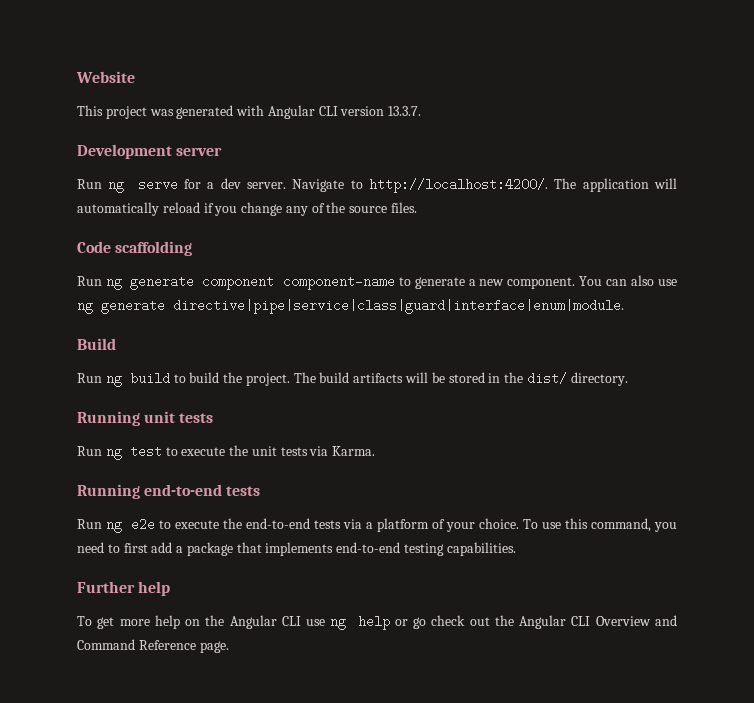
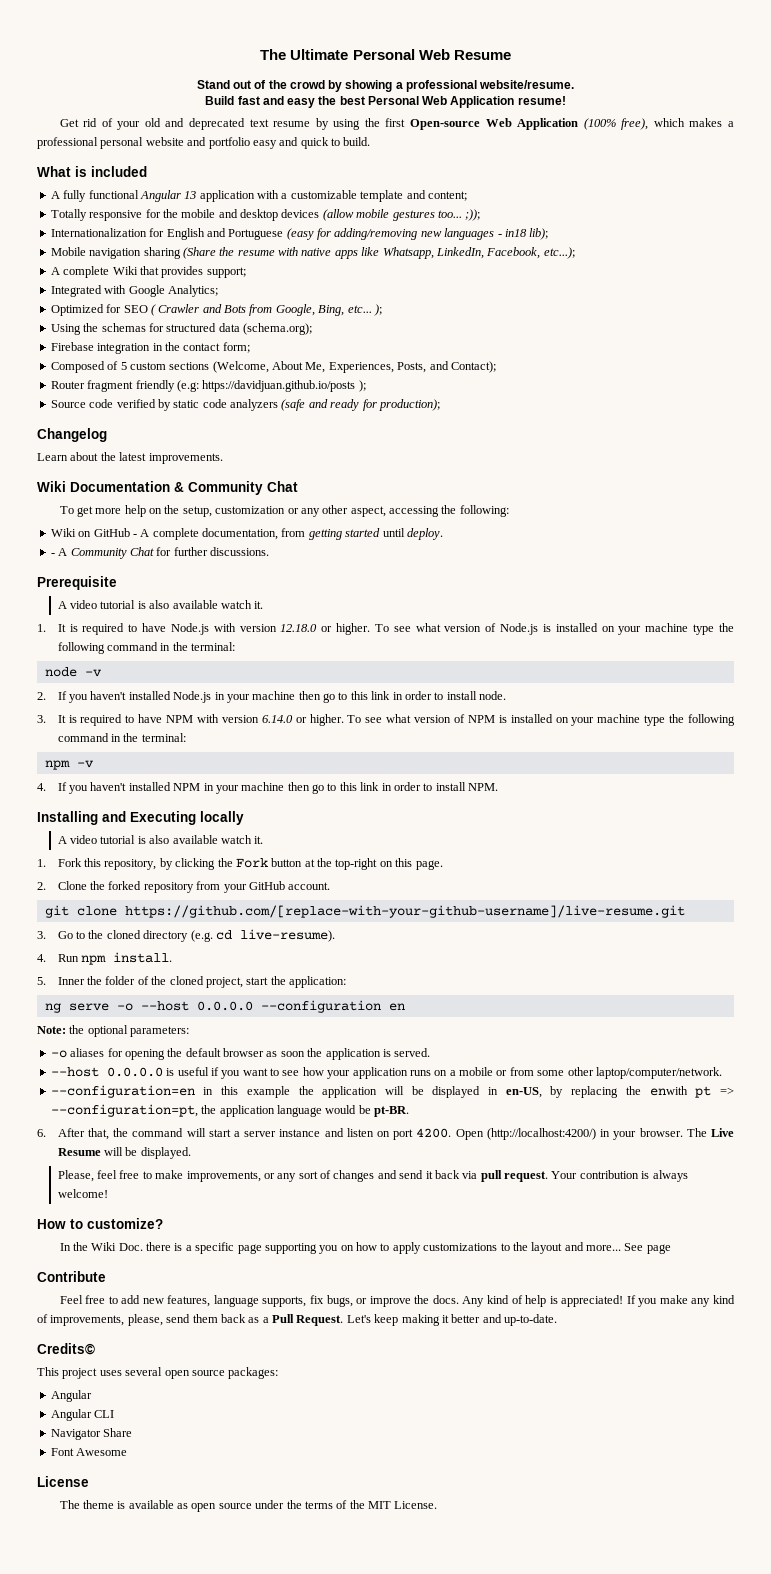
- Website
- This project was generated with Angular CLI version 13.3.7.
- Development server
- Run ng serve for a dev server. Navigate to http://localhost:4200/. The application will automatically reload if you change any of the source files.
- Code scaffolding
- Run ng generate component component-name to generate a new component. You can also use ng generate directive|pipe|service|class|guard|interface|enum|module.
- Build
- Run ng build to build the project. The build artifacts will be stored in the dist/ directory.
- Running unit tests
- Run ng test to execute the unit tests via Karma.
- Running end-to-end tests
- Run ng e2e to execute the end-to-end tests via a platform of your choice. To use this command, you need to first add a package that implements end-to-end testing capabilities.
- Further help
+ The Ultimate Personal Web Resume
+ Stand out of the crowd by showing a professional website/resume.
+ Build fast and easy the best Personal Web Application resume!
+ Get rid of your old and deprecated text resume by using the first Open-source Web Application (100% free), which makes a professional personal website and portfolio easy and quick to build.
+ What is included
+ A fully functional Angular 13 application with a customizable template and content;
+ Totally responsive for the mobile and desktop devices (allow mobile gestures too... ;));
+ Internationalization for English and Portuguese (easy for adding/removing new languages - in18 lib);
+ Mobile navigation sharing (Share the resume with native apps like Whatsapp, LinkedIn, Facebook, etc...);
+ A complete Wiki that provides support;
+ Integrated with Google Analytics;
+ Optimized for SEO ( Crawler and Bots from Google, Bing, etc... );
+ Using the schemas for structured data (schema.org);
+ Firebase integration in the contact form;
+ Composed of 5 custom sections (Welcome, About Me, Experiences, Posts, and Contact);
+ Router fragment friendly (e.g: https://davidjuan.github.io/posts );
+ Source code verified by static code analyzers (safe and ready for production);
+ Changelog
+ Learn about the latest improvements.
+ Wiki Documentation & Community Chat
- To get more help on the Angular CLI use ng help or go check out the Angular CLI Overview and Command Reference page.
+ To get more help on the setup, customization or any other aspect, accessing the following:
+ Wiki on GitHub - A complete documentation, from getting started until deploy.
+ - A Community Chat for further discussions.
+ Prerequisite
+ A video tutorial is also available watch it.
+ 1. It is required to have Node.js with version 12.18.0 or higher. To see what version of Node.js is installed on your machine type the following command in the terminal:
+ node -v
+ 2. If you haven't installed Node.js in your machine then go to this link in order to install node.
+ 3. It is required to have NPM with version 6.14.0 or higher. To see what version of NPM is installed on your machine type the following command in the terminal:
+ npm -v
+ 4. If you haven't installed NPM in your machine then go to this link in order to install NPM.
+ Installing and Executing locally
+ A video tutorial is also available watch it.
+ 1. Fork this repository, by clicking the Fork button at the top-right on this page.
+ 2. Clone the forked repository from your GitHub account.
+ git clone https://github.com/[replace-with-your-github-username]/live-resume.git
+ 3. Go to the cloned directory (e.g. cd live-resume).
+ 4. Run npm install.
+ 5. Inner the folder of the cloned project, start the application:
+ ng serve -o --host 0.0.0.0 --configuration en
+ Note: the optional parameters:
+ -o aliases for opening the default browser as soon the application is served.
+ --host 0.0.0.0 is useful if you want to see how your application runs on a mobile or from some other laptop/computer/network.
+ --configuration=en in this example the application will be displayed in en-US, by replacing the enwith pt => --configuration=pt, the application language would be pt-BR.
+ 6. After that, the command will start a server instance and listen on port 4200. Open (http://localhost:4200/) in your browser. The Live Resume will be displayed.
+ Please, feel free to make improvements, or any sort of changes and send it back via pull request. Your contribution is always welcome!
+ How to customize?
+ In the Wiki Doc. there is a specific page supporting you on how to apply customizations to the layout and more... See page
+ Contribute
+ Feel free to add new features, language supports, fix bugs, or improve the docs. Any kind of help is appreciated! If you make any kind of improvements, please, send them back as a Pull Request. Let's keep making it better and up-to-date.
+ Credits©
+ This project uses several open source packages:
+ Angular
+ Angular CLI
+ Navigator Share
+ Font Awesome
+ License
+ The theme is available as open source under the terms of the MIT License.

